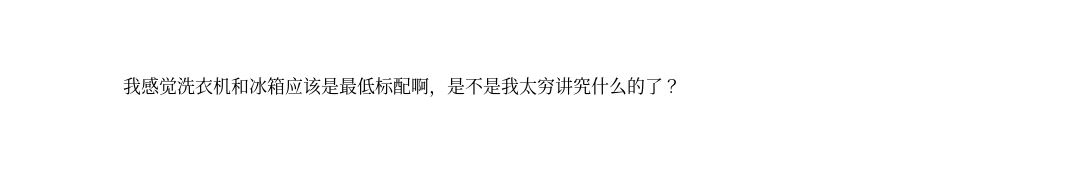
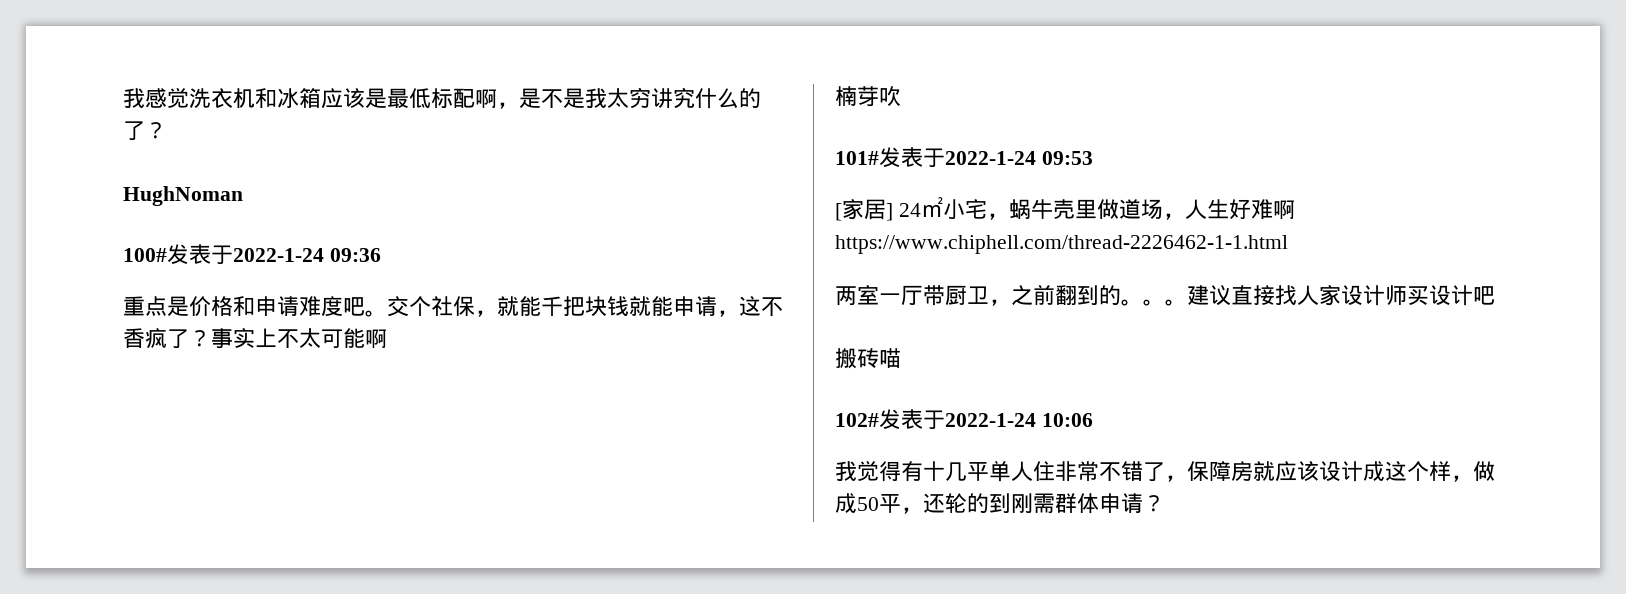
+ HughNoman
+ 100#发表于2022-1-24 09:36
+ 重点是价格和申请难度吧。交个社保，就能千把块钱就能申请，这不香疯了？事实上不太可能啊
+ 楠芽吹
+ 101#发表于2022-1-24 09:53
+ [家居] 24㎡小宅，蜗牛壳里做道场，人生好难啊https://www.chiphell.com/thread-2226462-1-1.html
+ 两室一厅带厨卫，之前翻到的。。。建议直接找人家设计师买设计吧
+ 搬砖喵
+ 102#发表于2022-1-24 10:06
+ 我觉得有十几平单人住非常不错了，保障房就应该设计成这个样，做成50平，还轮的到刚需群体申请？

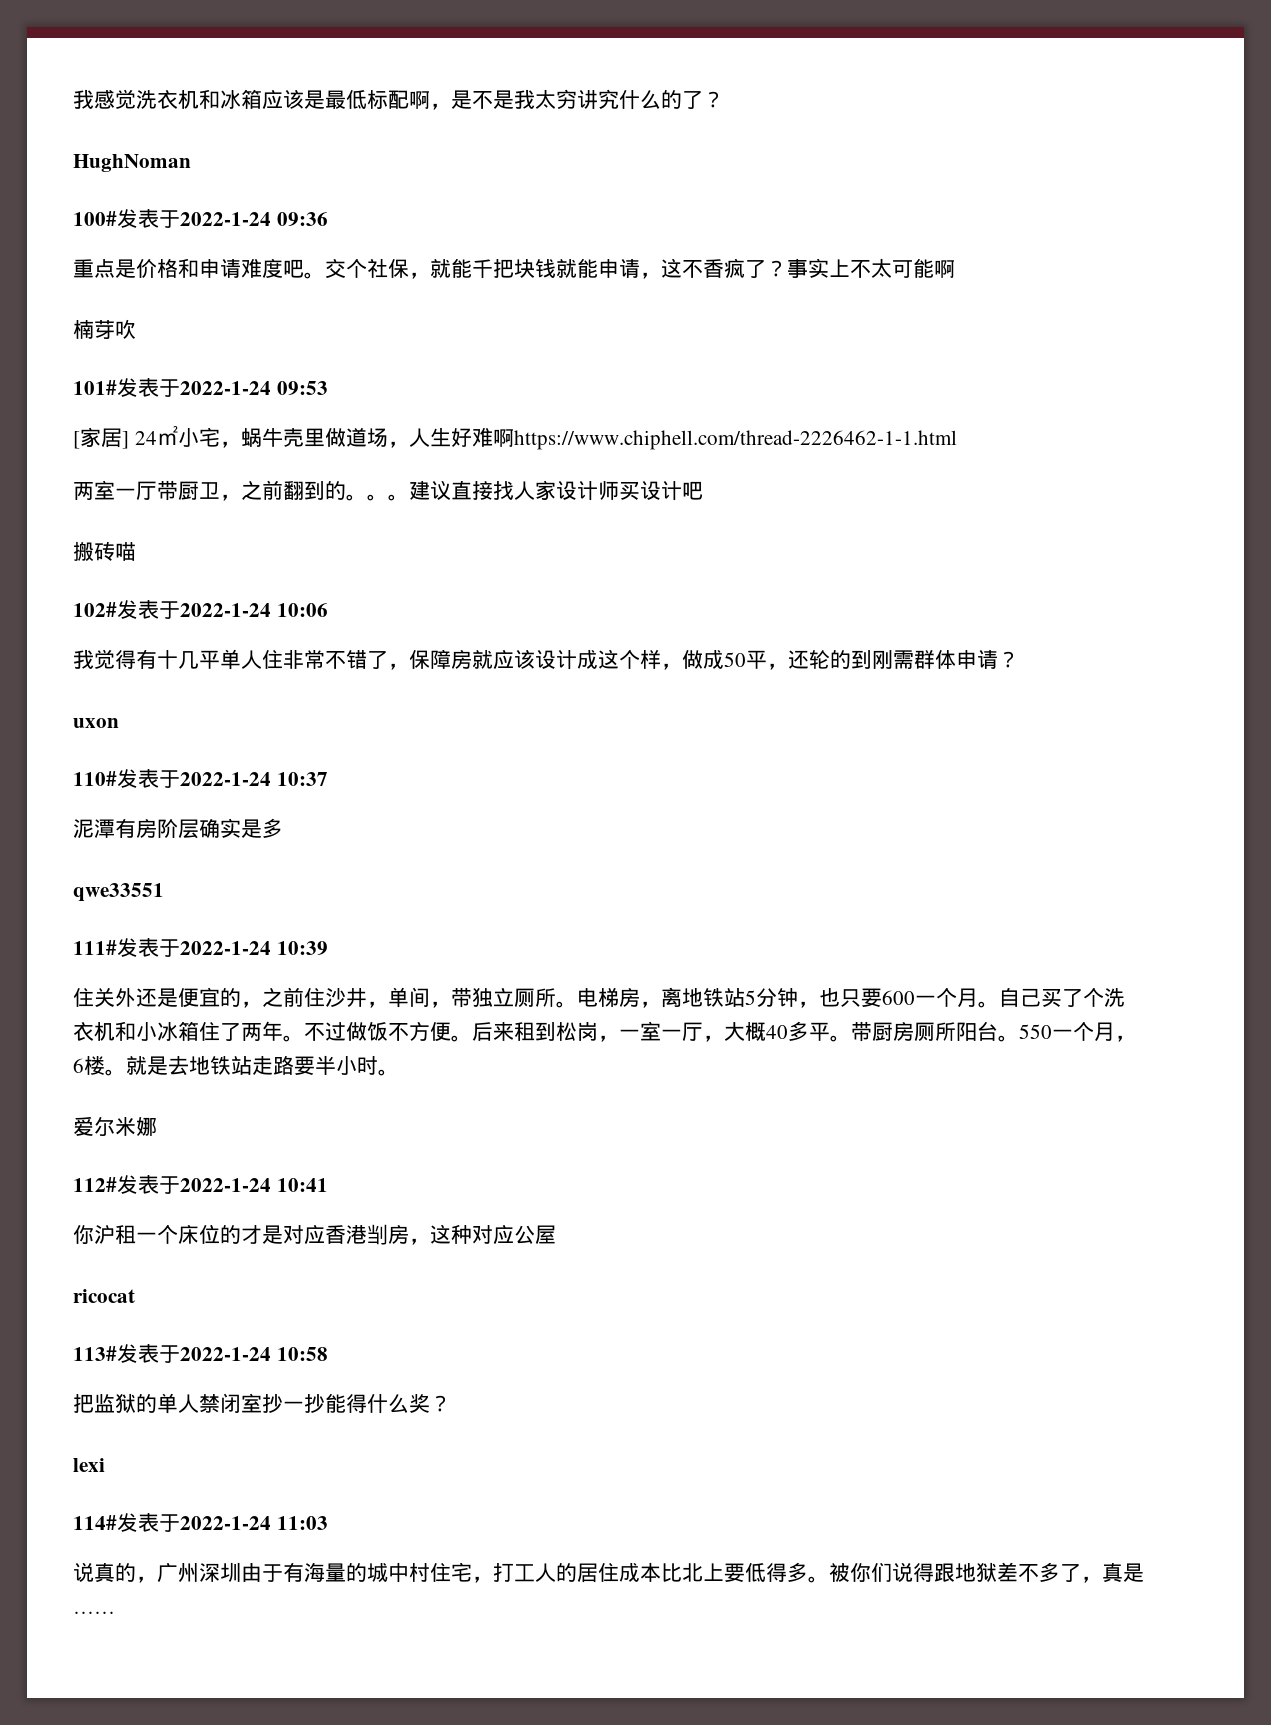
+ uxon
+ 110#发表于2022-1-24 10:37
+ 泥潭有房阶层确实是多
+ qwe33551
+ 111#发表于2022-1-24 10:39
+ 住关外还是便宜的，之前住沙井，单间，带独立厕所。电梯房，离地铁站5分钟，也只要600一个月。自己买了个洗衣机和小冰箱住了两年。不过做饭不方便。后来租到松岗，一室一厅，大概40多平。带厨房厕所阳台。550一个月，6楼。就是去地铁站走路要半小时。
+ 爱尔米娜
+ 112#发表于2022-1-24 10:41
+ 你沪租一个床位的才是对应香港㓥房，这种对应公屋
+ ricocat
+ 113#发表于2022-1-24 10:58
+ 把监狱的单人禁闭室抄一抄能得什么奖？
+ lexi
+ 114#发表于2022-1-24 11:03
+ 说真的，广州深圳由于有海量的城中村住宅，打工人的居住成本比北上要低得多。被你们说得跟地狱差不多了，真是……

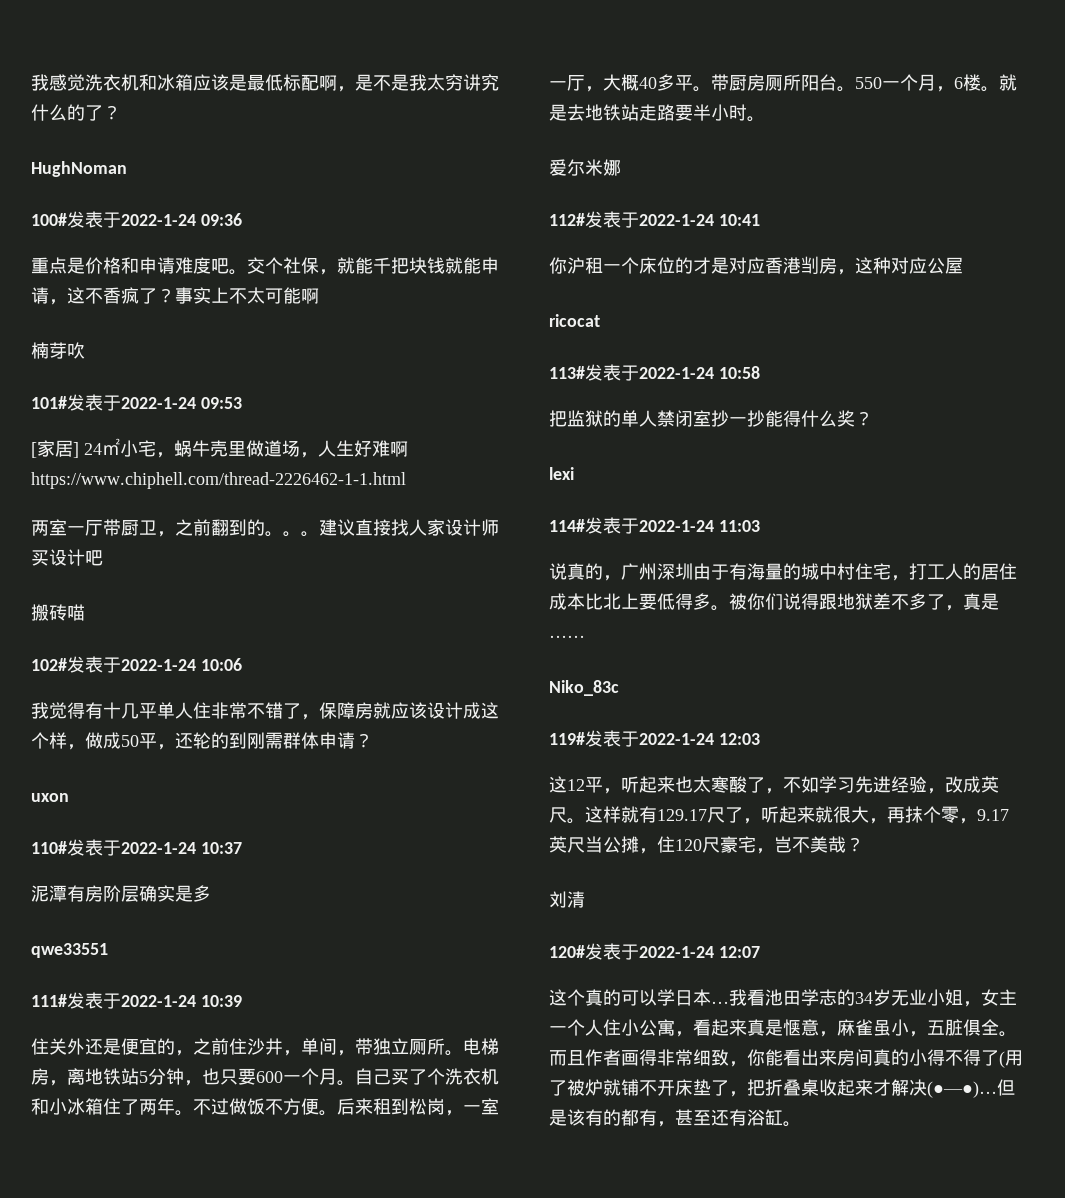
+ Niko_83c
+ 119#发表于2022-1-24 12:03
+ 这12平，听起来也太寒酸了，不如学习先进经验，改成英尺。这样就有129.17尺了，听起来就很大，再抹个零，9.17英尺当公摊，住120尺豪宅，岂不美哉？
+ 刘清
+ 120#发表于2022-1-24 12:07
+ 这个真的可以学日本…我看池田学志的34岁无业小姐，女主一个人住小公寓，看起来真是惬意，麻雀虽小，五脏俱全。而且作者画得非常细致，你能看出来房间真的小得不得了(用了被炉就铺不开床垫了，把折叠桌收起来才解决(●—●)…但是该有的都有，甚至还有浴缸。

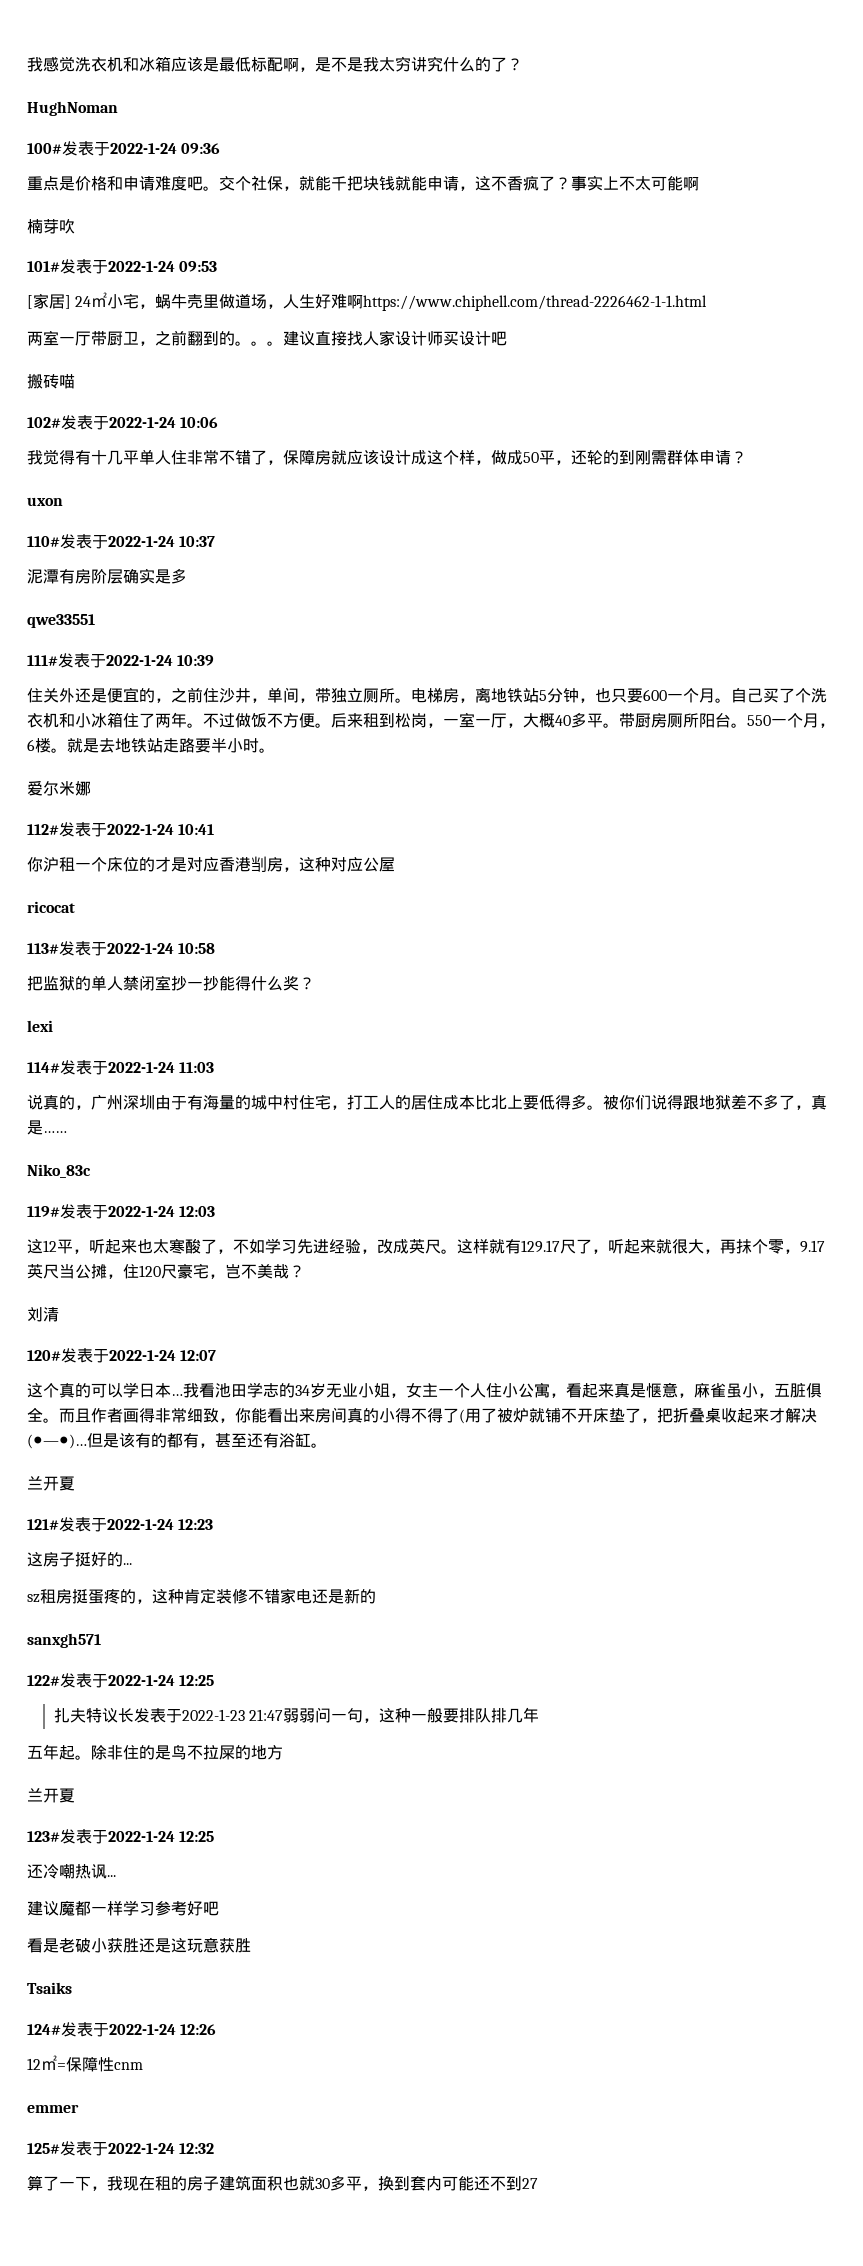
  但是该有的都有，甚至还有浴缸。
+ 兰开夏
+ 121#发表于2022-1-24 12:23
+ 这房子挺好的...
+ sz租房挺蛋疼的，这种肯定装修不错家电还是新的
+ sanxgh571
+ 122#发表于2022-1-24 12:25
+ 扎夫特议长发表于2022-1-23 21:47弱弱问一句，这种一般要排队排几年
+ 五年起。除非住的是鸟不拉屎的地方
+ 兰开夏
+ 123#发表于2022-1-24 12:25
+ 还冷嘲热讽...
+ 建议魔都一样学习参考好吧
+ 看是老破小获胜还是这玩意获胜
+ Tsaiks
+ 124#发表于2022-1-24 12:26
+ 12㎡=保障性cnm
+ emmer
+ 125#发表于2022-1-24 12:32
+ 算了一下，我现在租的房子建筑面积也就30多平，换到套内可能还不到27

